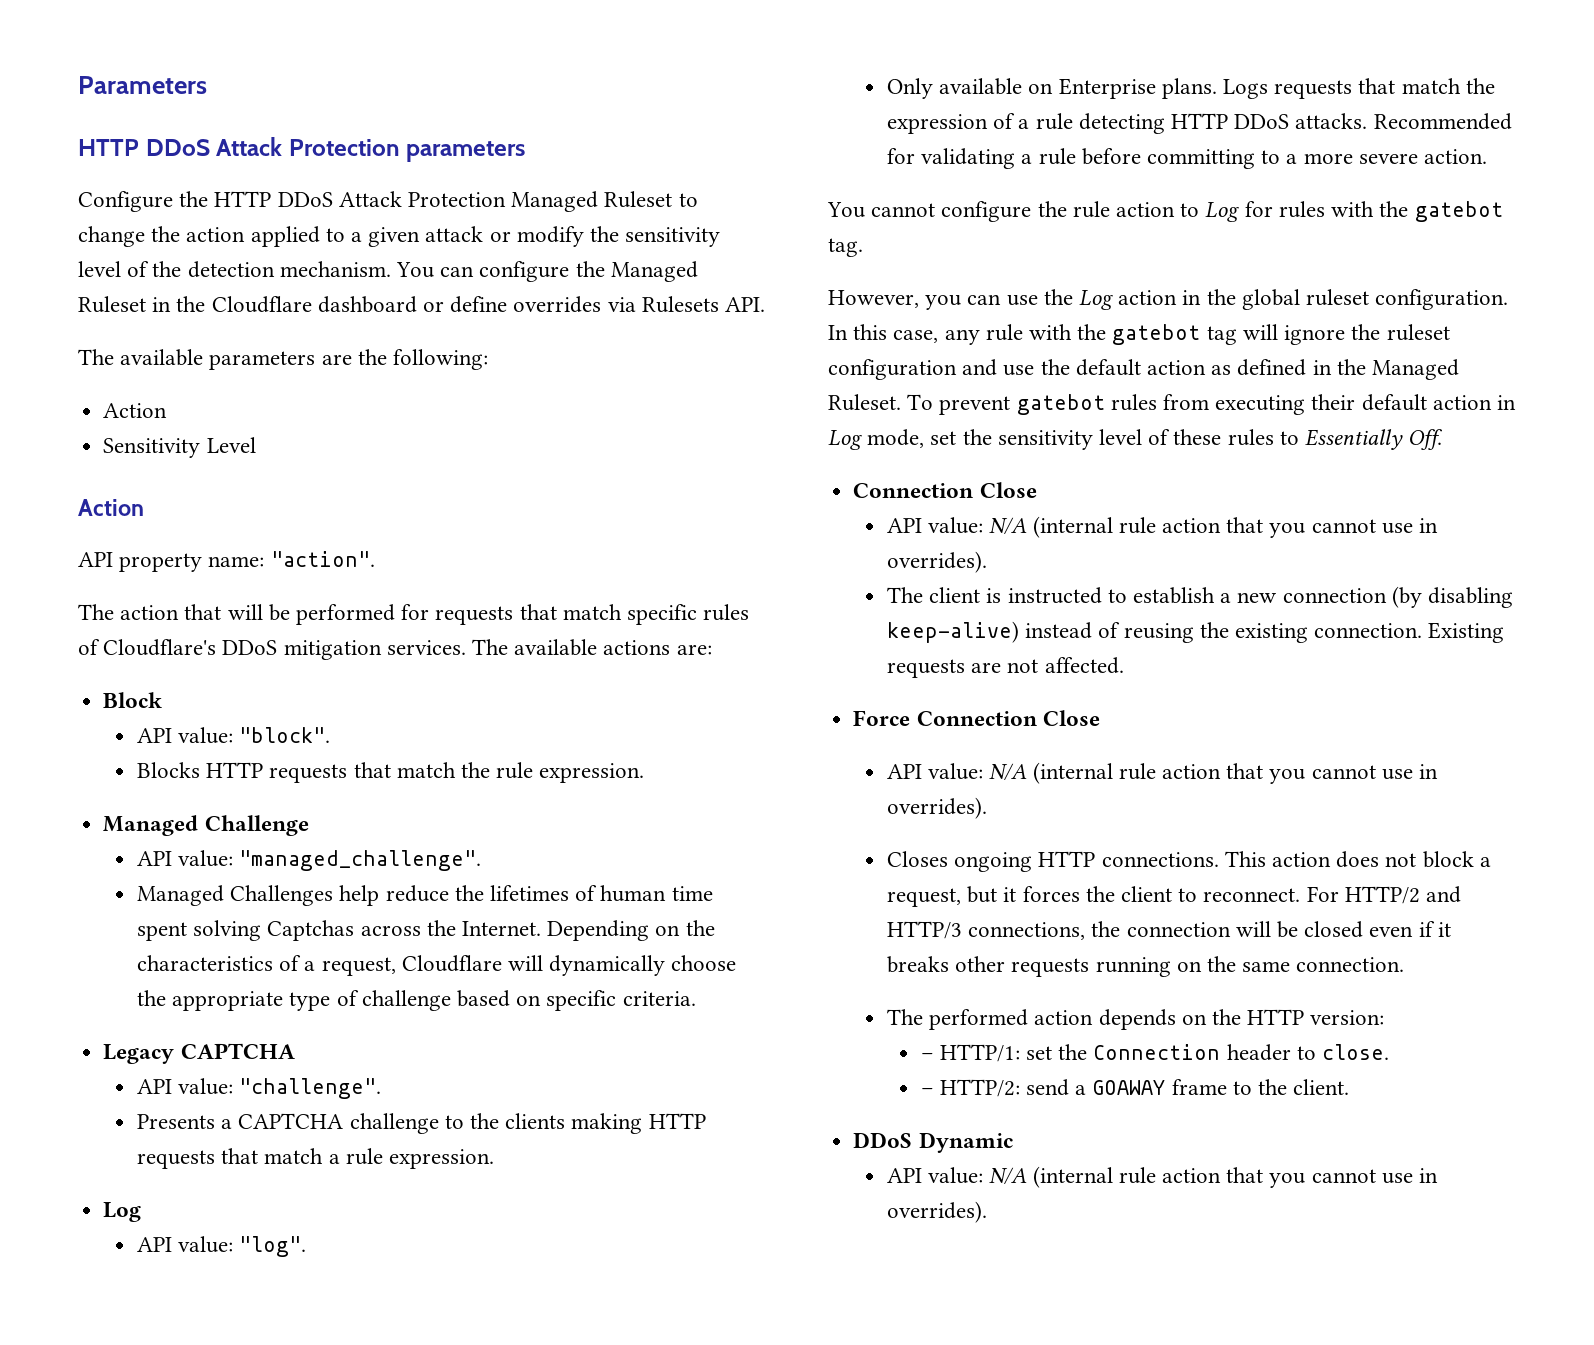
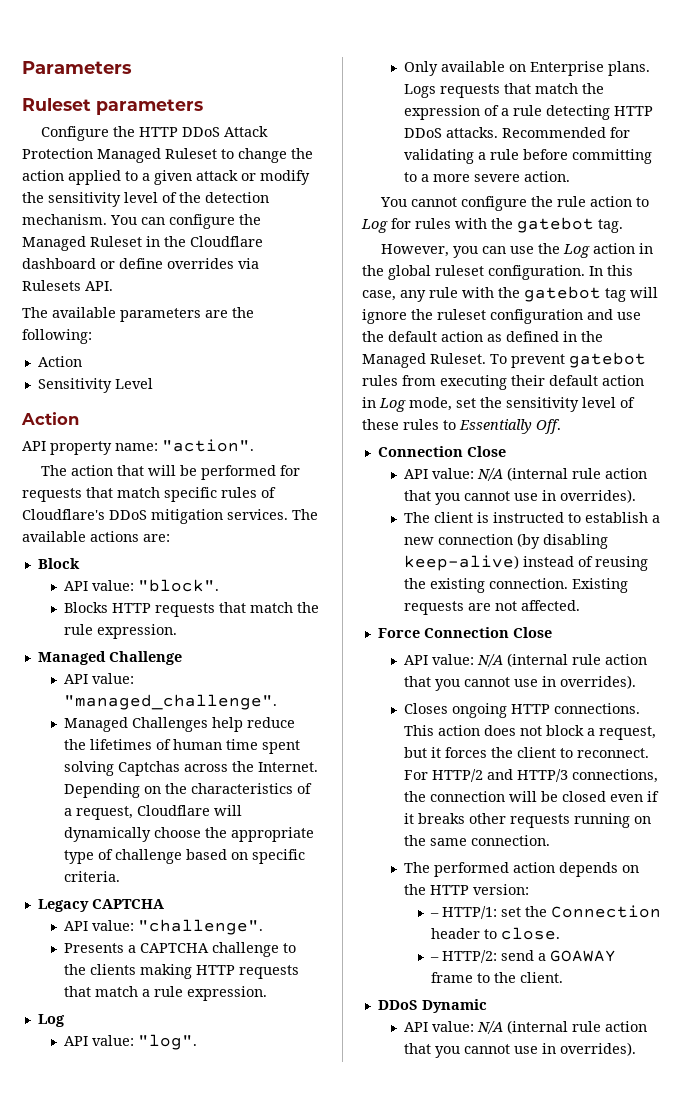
- HTTP DDoS Attack Protection parameters
+ Ruleset parameters

